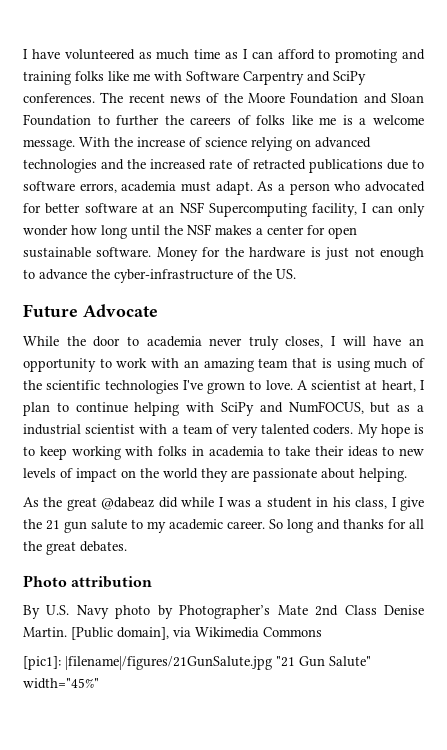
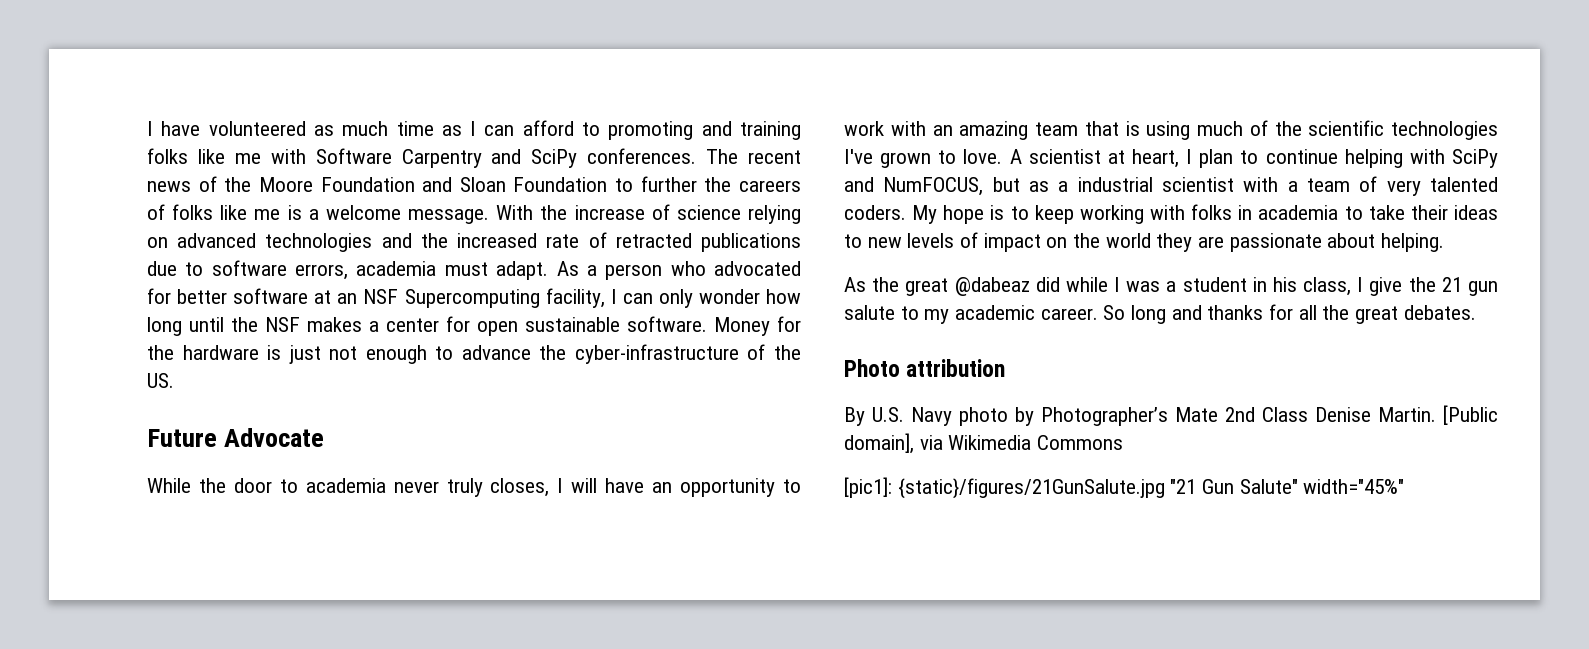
- [pic1]: |filename|/figures/21GunSalute.jpg "21 Gun Salute" width="45%"
+ [pic1]: {static}/figures/21GunSalute.jpg "21 Gun Salute" width="45%"

